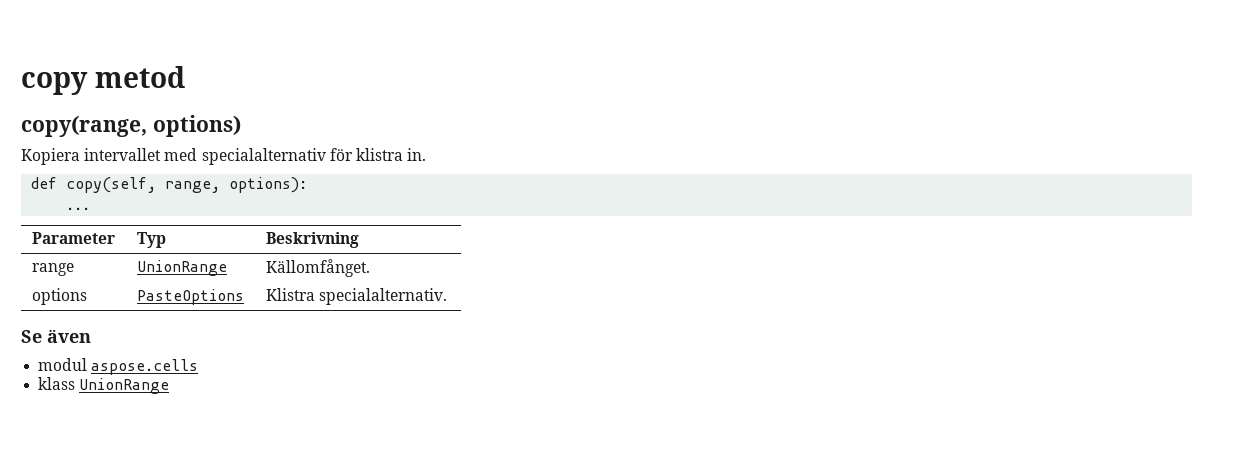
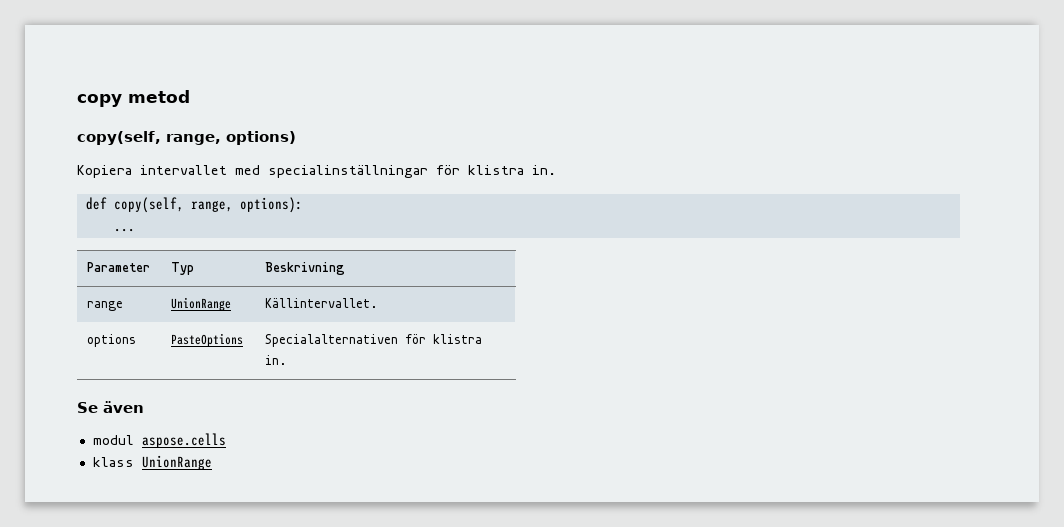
- copy(range, options)
+ copy(self, range, options)
- Kopiera intervallet med specialalternativ för klistra in.
+ Kopiera intervallet med specialinställningar för klistra in.
- range | UnionRange | Källomfånget.
+ range | UnionRange | Källintervallet.
- options | PasteOptions | Klistra specialalternativ.
+ options | PasteOptions | Specialalternativen för klistra in.

